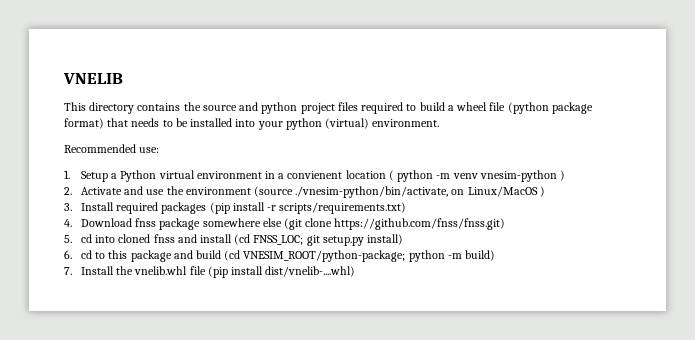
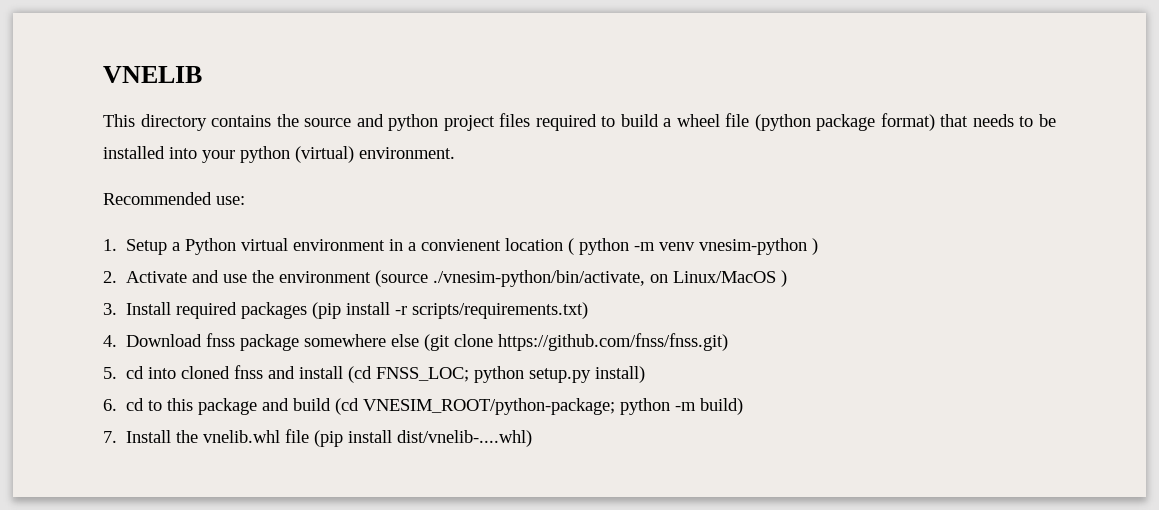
- 5. cd into cloned fnss and install (cd FNSS_LOC; git setup.py install)
+ 5. cd into cloned fnss and install (cd FNSS_LOC; python setup.py install)

